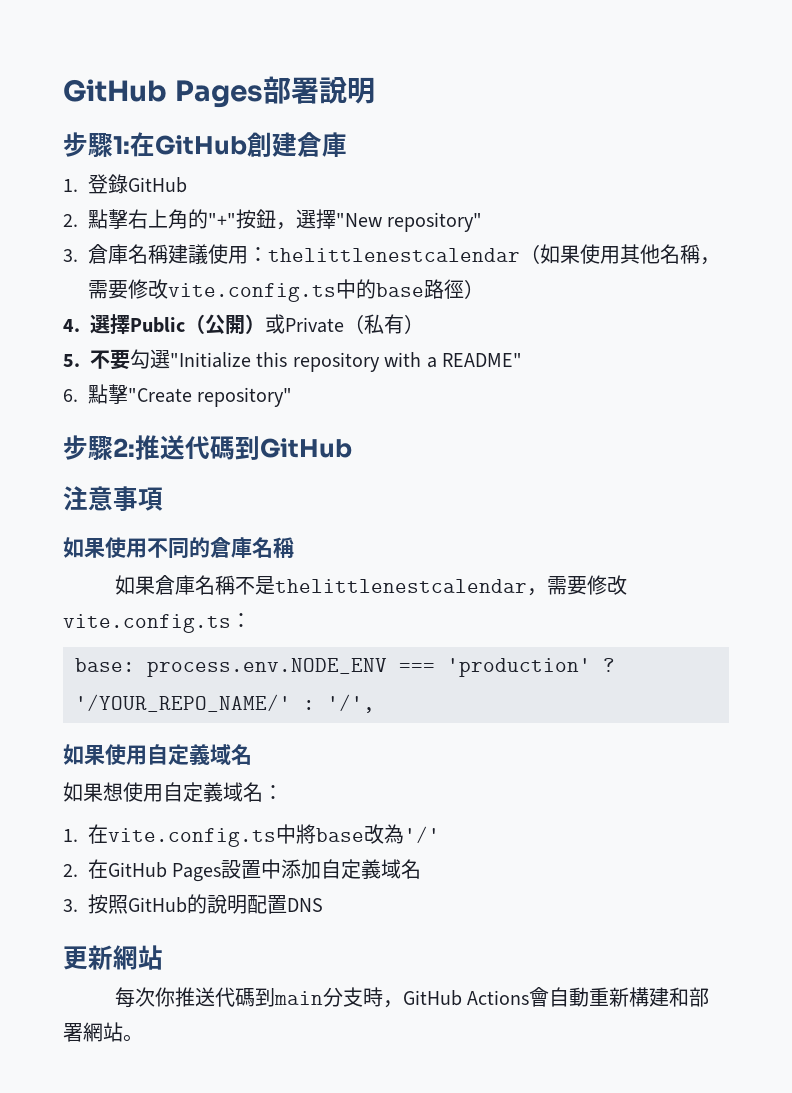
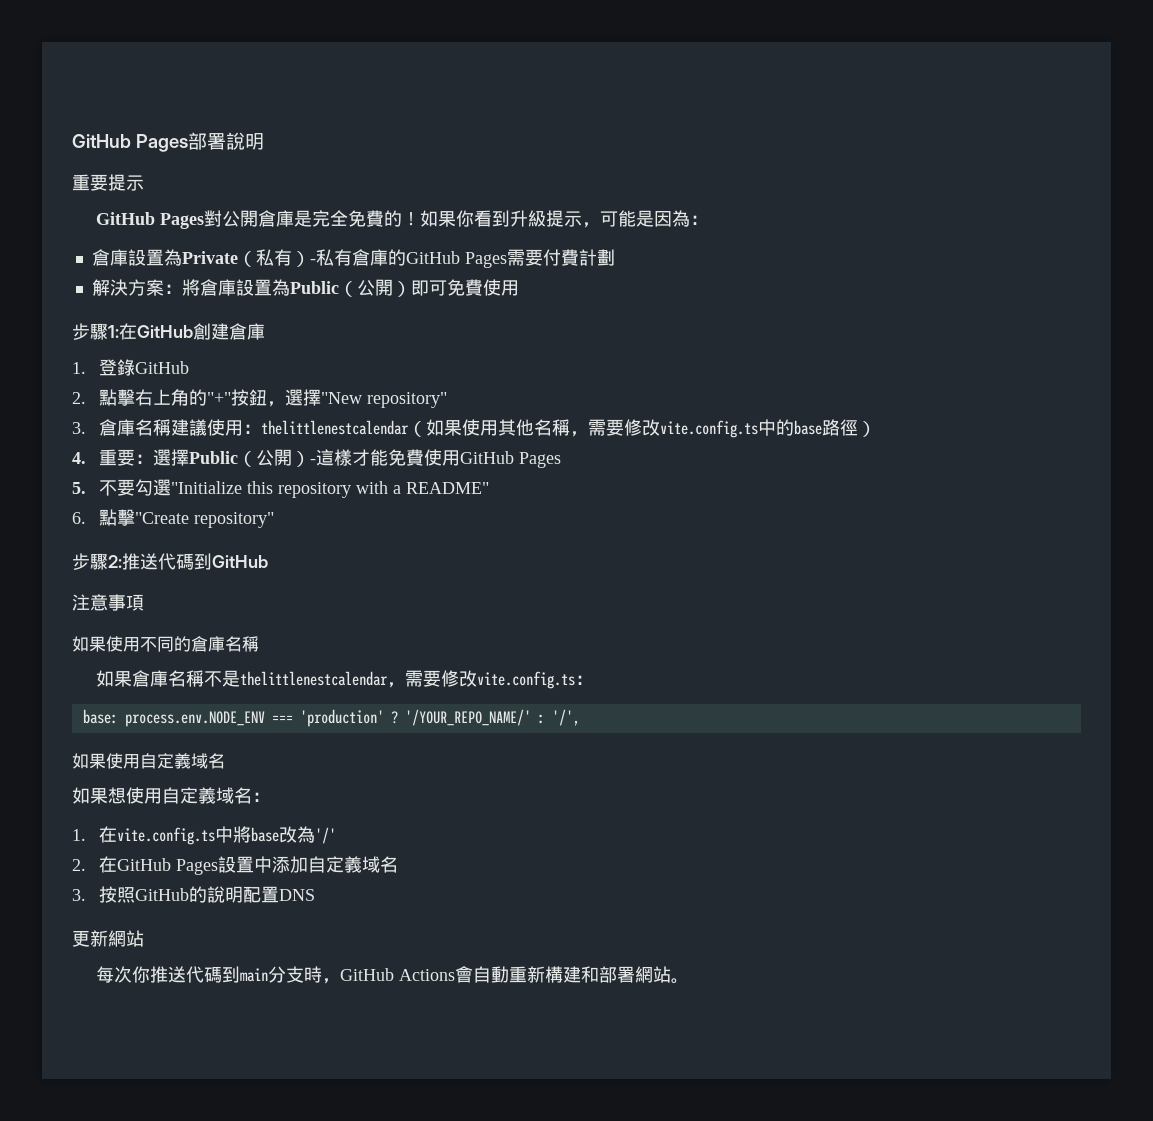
+ 重要提示
+ GitHub Pages對公開倉庫是完全免費的！如果你看到升級提示，可能是因為：
+ 倉庫設置為Private（私有）-私有倉庫的GitHub Pages需要付費計劃
+ 解決方案：將倉庫設置為Public（公開）即可免費使用
- 4.選擇Public（公開）或Private（私有）
+ 4.重要：選擇Public（公開）-這樣才能免費使用GitHub Pages

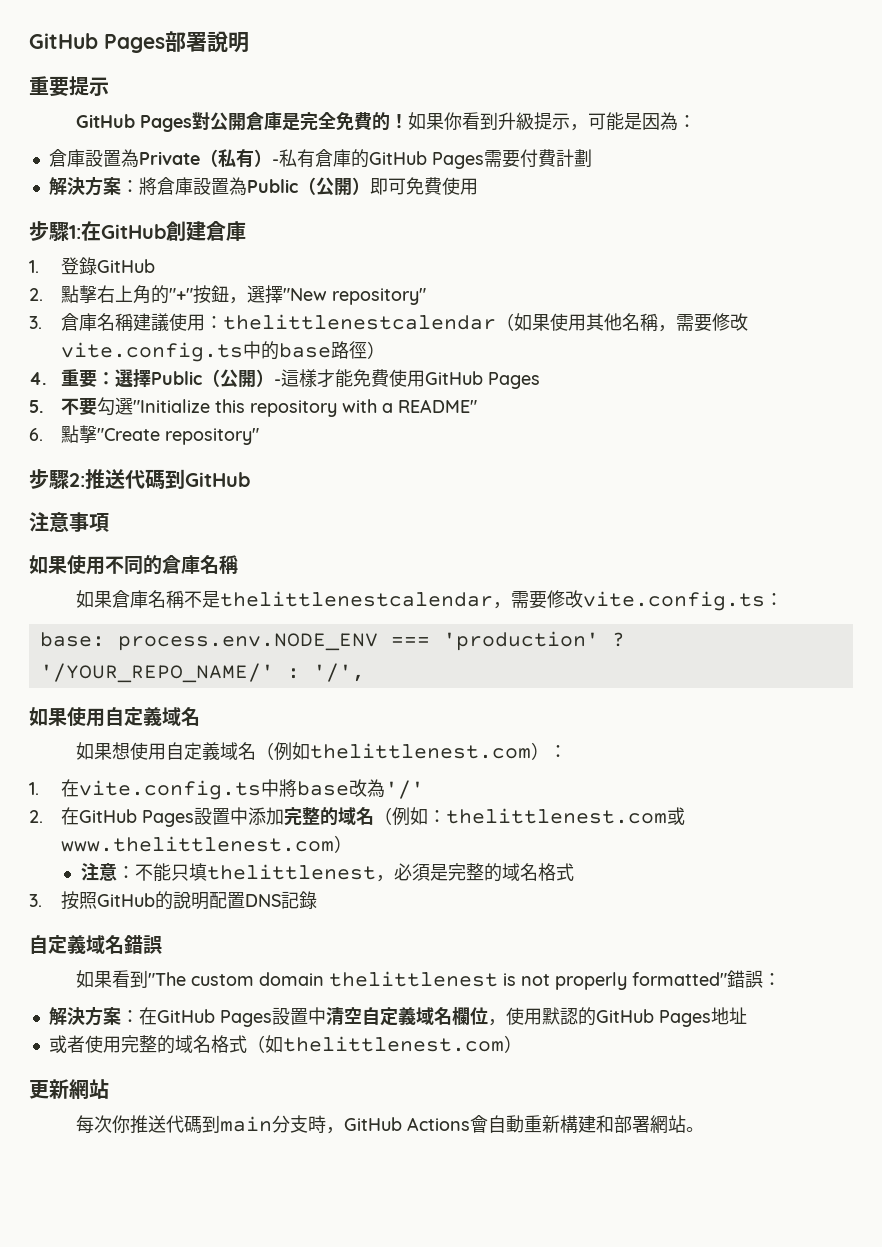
- 如果想使用自定義域名：
+ 如果想使用自定義域名（例如thelittlenest.com）：
- 2.在GitHub Pages設置中添加自定義域名
+ 2.在GitHub Pages設置中添加完整的域名（例如：thelittlenest.com或www.thelittlenest.com）
+ 注意：不能只填thelittlenest，必須是完整的域名格式
- 3.按照GitHub的說明配置DNS
+ 3.按照GitHub的說明配置DNS記錄
+ 自定義域名錯誤
+ 如果看到"The custom domain thelittlenest is not properly formatted"錯誤：
+ 解決方案：在GitHub Pages設置中清空自定義域名欄位，使用默認的GitHub Pages地址
+ 或者使用完整的域名格式（如thelittlenest.com）

